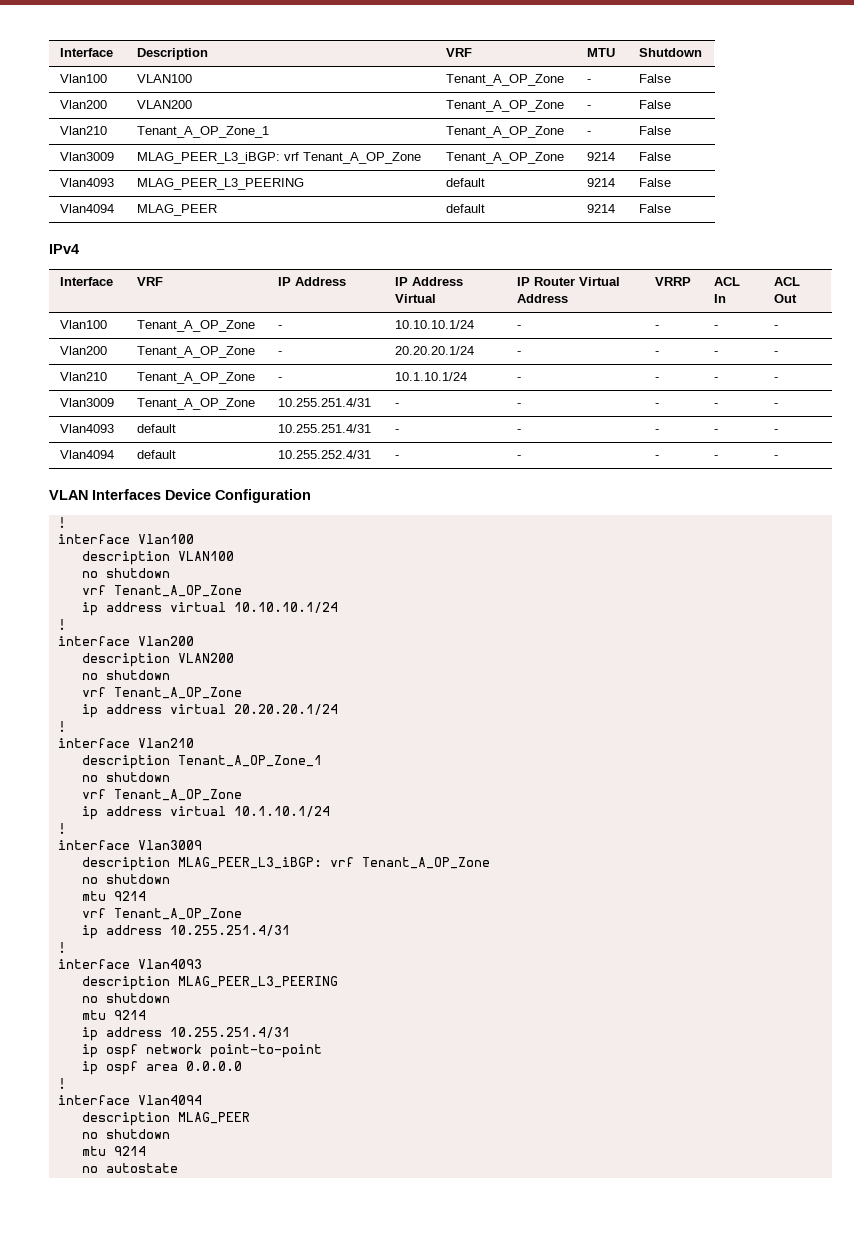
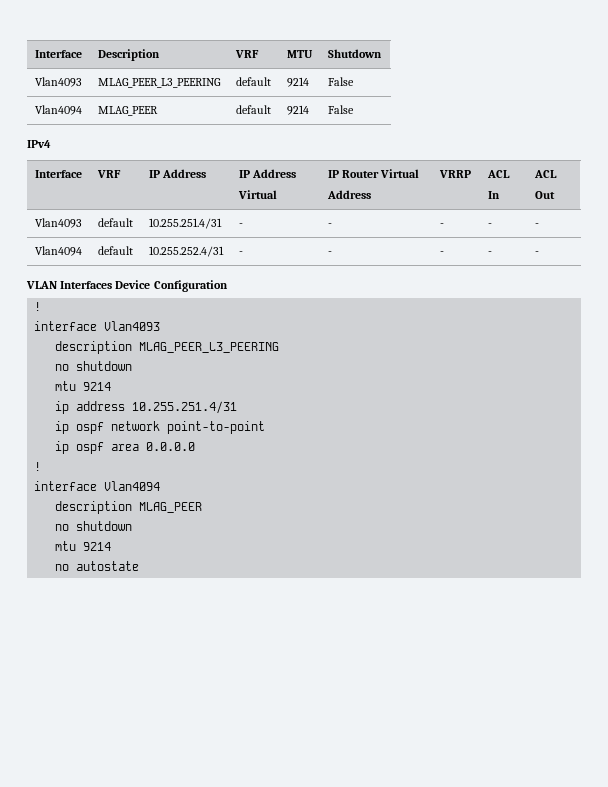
- Vlan100 | VLAN100 | Tenant_A_OP_Zone | - | False
- Vlan200 | VLAN200 | Tenant_A_OP_Zone | - | False
- Vlan210 | Tenant_A_OP_Zone_1 | Tenant_A_OP_Zone | - | False
- Vlan3009 | MLAG_PEER_L3_iBGP: vrf Tenant_A_OP_Zone | Tenant_A_OP_Zone | 9214 | False
- Vlan100 | Tenant_A_OP_Zone | - | 10.10.10.1/24 | - | - | - | -
- Vlan200 | Tenant_A_OP_Zone | - | 20.20.20.1/24 | - | - | - | -
- Vlan210 | Tenant_A_OP_Zone | - | 10.1.10.1/24 | - | - | - | -
- Vlan3009 | Tenant_A_OP_Zone | 10.255.251.4/31 | - | - | - | - | -
- interface Vlan100
- description VLAN100
- no shutdown
- vrf Tenant_A_OP_Zone
- ip address virtual 10.10.10.1/24
- !
- interface Vlan200
- description VLAN200
- no shutdown
- vrf Tenant_A_OP_Zone
- ip address virtual 20.20.20.1/24
- !
- interface Vlan210
- description Tenant_A_OP_Zone_1
- no shutdown
- vrf Tenant_A_OP_Zone
- ip address virtual 10.1.10.1/24
- !
- interface Vlan3009
- description MLAG_PEER_L3_iBGP: vrf Tenant_A_OP_Zone
- no shutdown
- mtu 9214
- vrf Tenant_A_OP_Zone
- ip address 10.255.251.4/31
- !

